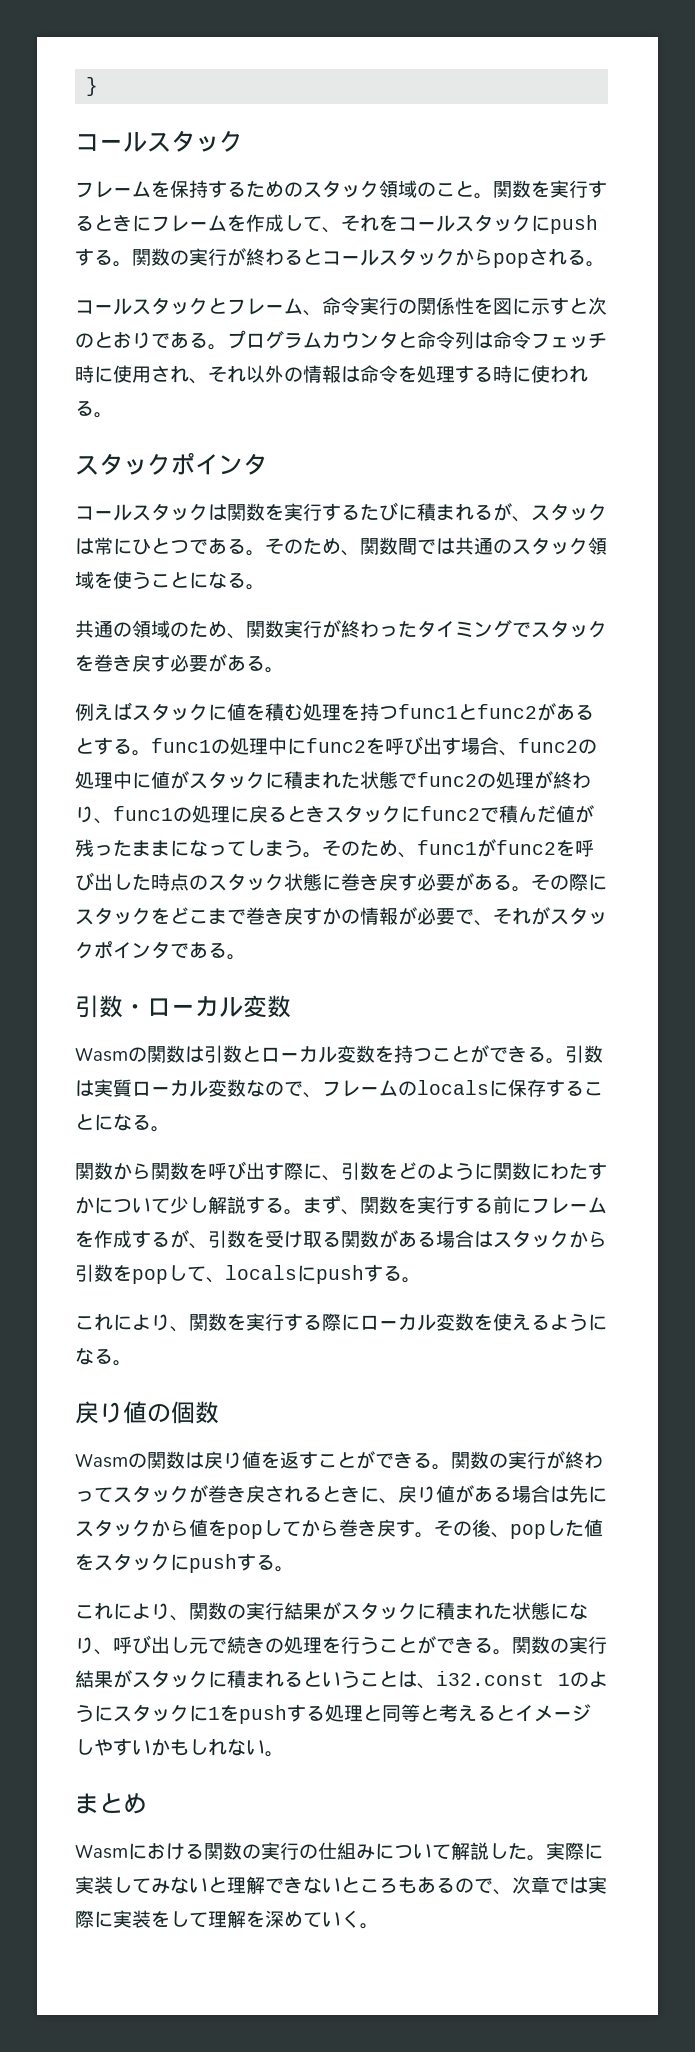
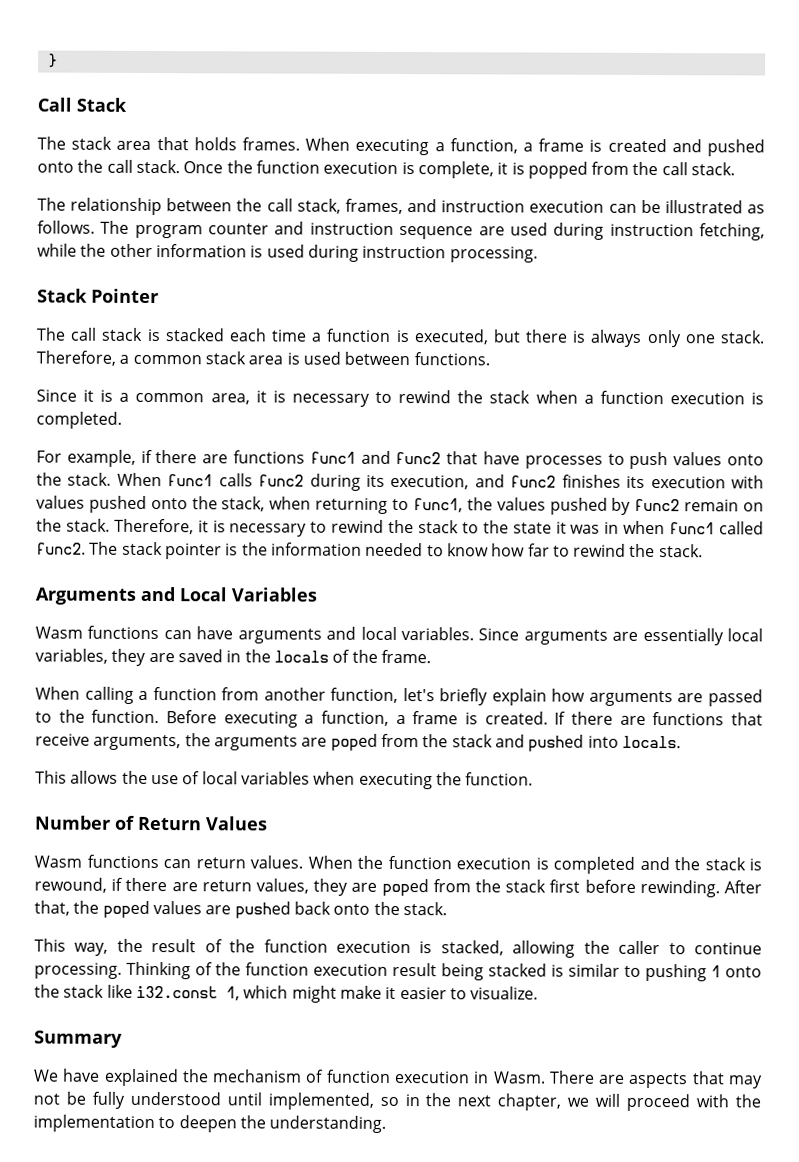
  }
- コールスタック
- フレームを保持するためのスタック領域のこと。関数を実行するときにフレームを作成して、それをコールスタックにpushする。関数の実行が終わるとコールスタックからpopされる。
- コールスタックとフレーム、命令実行の関係性を図に示すと次のとおりである。プログラムカウンタと命令列は命令フェッチ時に使用され、それ以外の情報は命令を処理する時に使われる。
- スタックポインタ
- コールスタックは関数を実行するたびに積まれるが、スタックは常にひとつである。そのため、関数間では共通のスタック領域を使うことになる。
- 共通の領域のため、関数実行が終わったタイミングでスタックを巻き戻す必要がある。
- 例えばスタックに値を積む処理を持つfunc1とfunc2があるとする。func1の処理中にfunc2を呼び出す場合、func2の処理中に値がスタックに積まれた状態でfunc2の処理が終わり、func1の処理に戻るときスタックにfunc2で積んだ値が残ったままになってしまう。そのため、func1がfunc2を呼び出した時点のスタック状態に巻き戻す必要がある。その際にスタックをどこまで巻き戻すかの情報が必要で、それがスタックポインタである。
- 引数・ローカル変数
- Wasmの関数は引数とローカル変数を持つことができる。引数は実質ローカル変数なので、フレームのlocalsに保存することになる。
- 関数から関数を呼び出す際に、引数をどのように関数にわたすかについて少し解説する。まず、関数を実行する前にフレームを作成するが、引数を受け取る関数がある場合はスタックから引数をpopして、localsにpushする。
- これにより、関数を実行する際にローカル変数を使えるようになる。
- 戻り値の個数
- Wasmの関数は戻り値を返すことができる。関数の実行が終わってスタックが巻き戻されるときに、戻り値がある場合は先にスタックから値をpopしてから巻き戻す。その後、popした値をスタックにpushする。
- これにより、関数の実行結果がスタックに積まれた状態になり、呼び出し元で続きの処理を行うことができる。関数の実行結果がスタックに積まれるということは、i32.const 1のようにスタックに1をpushする処理と同等と考えるとイメージしやすいかもしれない。
- まとめ
- Wasmにおける関数の実行の仕組みについて解説した。実際に実装してみないと理解できないところもあるので、次章では実際に実装をして理解を深めていく。
+ Call Stack
+ The stack area that holds frames. When executing a function, a frame is created and pushed onto the call stack. Once the function execution is complete, it is popped from the call stack.
+ The relationship between the call stack, frames, and instruction execution can be illustrated as follows. The program counter and instruction sequence are used during instruction fetching, while the other information is used during instruction processing.
+ Stack Pointer
+ The call stack is stacked each time a function is executed, but there is always only one stack. Therefore, a common stack area is used between functions.
+ Since it is a common area, it is necessary to rewind the stack when a function execution is completed.
+ For example, if there are functions func1 and func2 that have processes to push values onto the stack. When func1 calls func2 during its execution, and func2 finishes its execution with values pushed onto the stack, when returning to func1, the values pushed by func2 remain on the stack. Therefore, it is necessary to rewind the stack to the state it was in when func1 called func2. The stack pointer is the information needed to know how far to rewind the stack.
+ Arguments and Local Variables
+ Wasm functions can have arguments and local variables. Since arguments are essentially local variables, they are saved in the locals of the frame.
+ When calling a function from another function, let's briefly explain how arguments are passed to the function. Before executing a function, a frame is created. If there are functions that receive arguments, the arguments are poped from the stack and pushed into locals.
+ This allows the use of local variables when executing the function.
+ Number of Return Values
+ Wasm functions can return values. When the function execution is completed and the stack is rewound, if there are return values, they are poped from the stack first before rewinding. After that, the poped values are pushed back onto the stack.
+ This way, the result of the function execution is stacked, allowing the caller to continue processing. Thinking of the function execution result being stacked is similar to pushing 1 onto the stack like i32.const 1, which might make it easier to visualize.
+ Summary
+ We have explained the mechanism of function execution in Wasm. There are aspects that may not be fully understood until implemented, so in the next chapter, we will proceed with the implementation to deepen the understanding.

